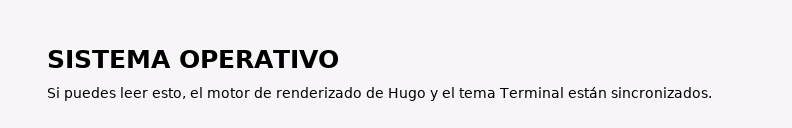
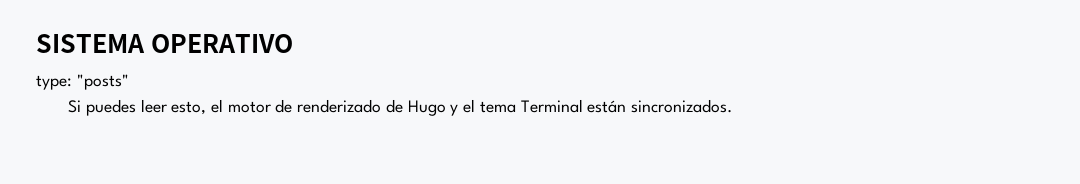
+ type: "posts"

